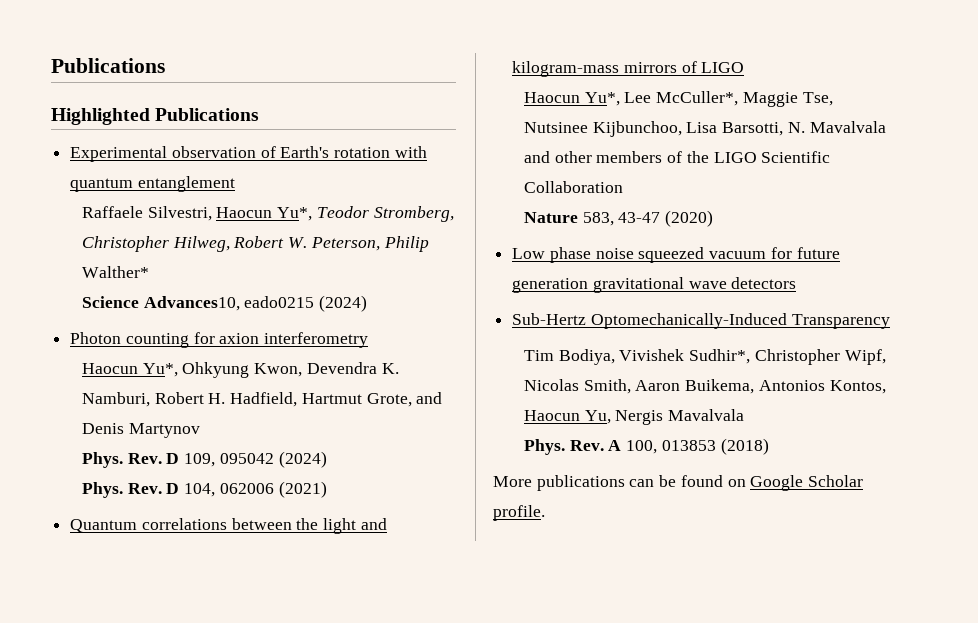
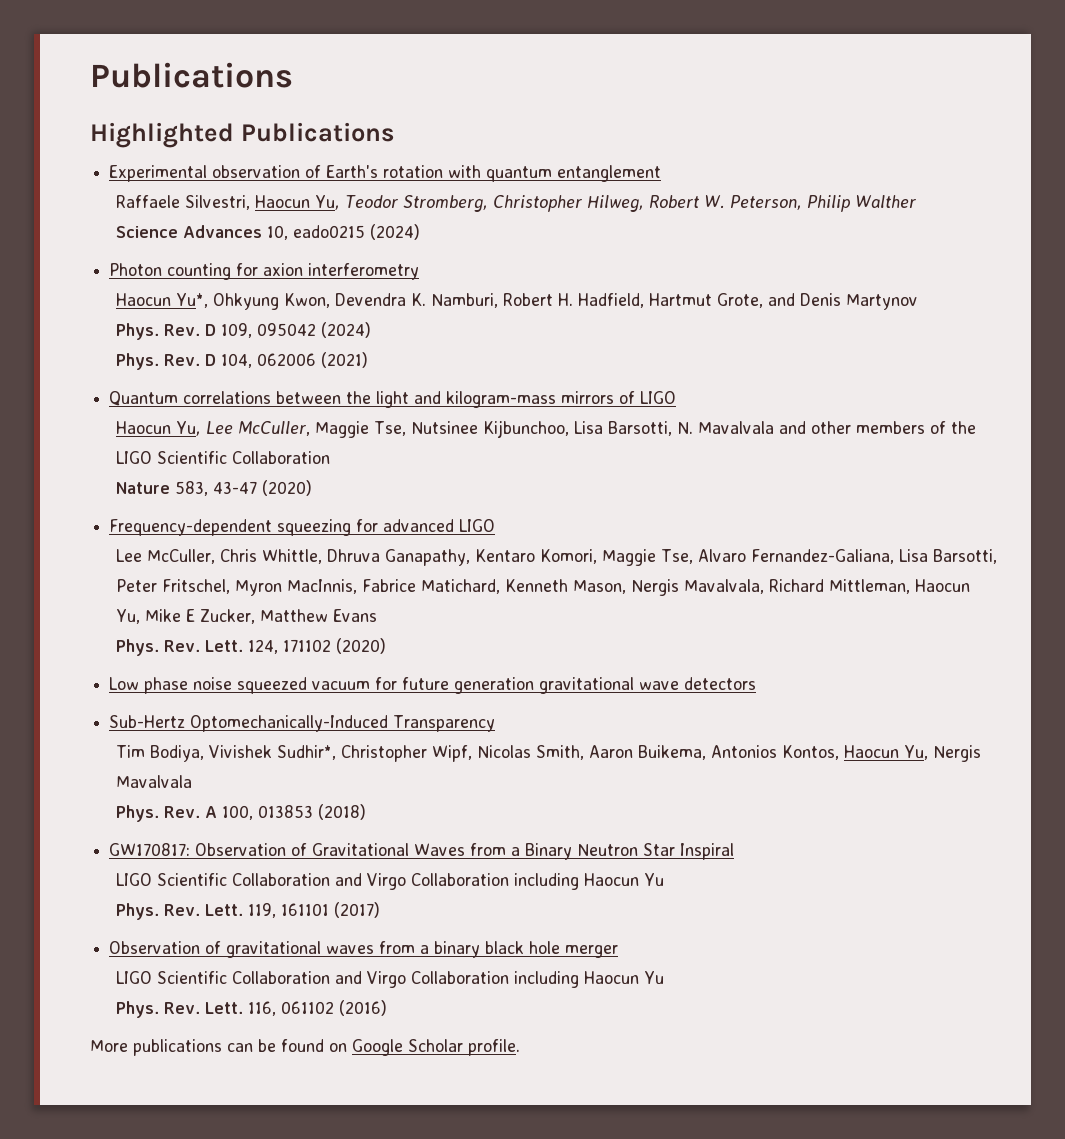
- Raffaele Silvestri, Haocun Yu*, Teodor Stromberg, Christopher Hilweg, Robert W. Peterson, Philip Walther*
+ Raffaele Silvestri, Haocun Yu, Teodor Stromberg, Christopher Hilweg, Robert W. Peterson, Philip Walther
- Science Advances10, eado0215 (2024)
+ Science Advances 10, eado0215 (2024)
- Haocun Yu*, Lee McCuller*, Maggie Tse, Nutsinee Kijbunchoo, Lisa Barsotti, N. Mavalvala and other members of the LIGO Scientific Collaboration
+ Haocun Yu, Lee McCuller, Maggie Tse, Nutsinee Kijbunchoo, Lisa Barsotti, N. Mavalvala and other members of the LIGO Scientific Collaboration
+ Frequency-dependent squeezing for advanced LIGO
+ Lee McCuller, Chris Whittle, Dhruva Ganapathy, Kentaro Komori, Maggie Tse, Alvaro Fernandez-Galiana, Lisa Barsotti, Peter Fritschel, Myron MacInnis, Fabrice Matichard, Kenneth Mason, Nergis Mavalvala, Richard Mittleman, Haocun Yu, Mike E Zucker, Matthew Evans
+ Phys. Rev. Lett. 124, 171102 (2020)
+ GW170817: Observation of Gravitational Waves from a Binary Neutron Star Inspiral
+ LIGO Scientific Collaboration and Virgo Collaboration including Haocun Yu
+ Phys. Rev. Lett. 119, 161101 (2017)
+ Observation of gravitational waves from a binary black hole merger
+ LIGO Scientific Collaboration and Virgo Collaboration including Haocun Yu
+ Phys. Rev. Lett. 116, 061102 (2016)

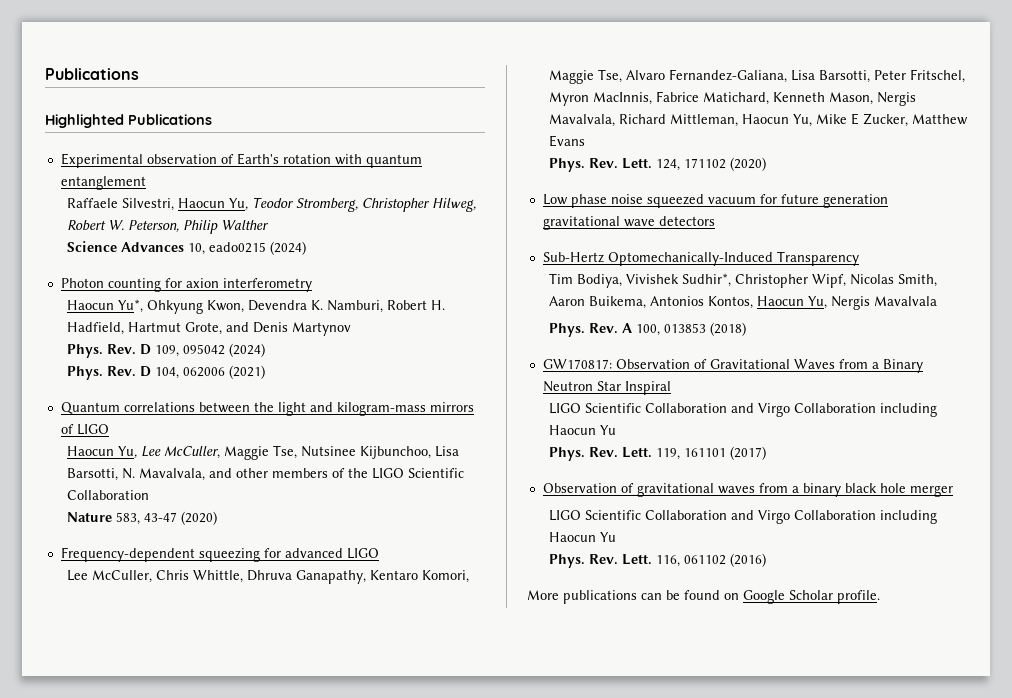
- Haocun Yu, Lee McCuller, Maggie Tse, Nutsinee Kijbunchoo, Lisa Barsotti, N. Mavalvala and other members of the LIGO Scientific Collaboration
+ Haocun Yu, Lee McCuller, Maggie Tse, Nutsinee Kijbunchoo, Lisa Barsotti, N. Mavalvala, and other members of the LIGO Scientific Collaboration

